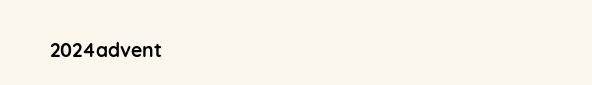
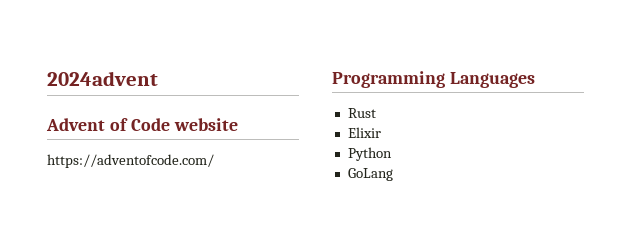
+ Advent of Code website
+ https://adventofcode.com/
+ Programming Languages
+ Rust
+ Elixir
+ Python
+ GoLang

